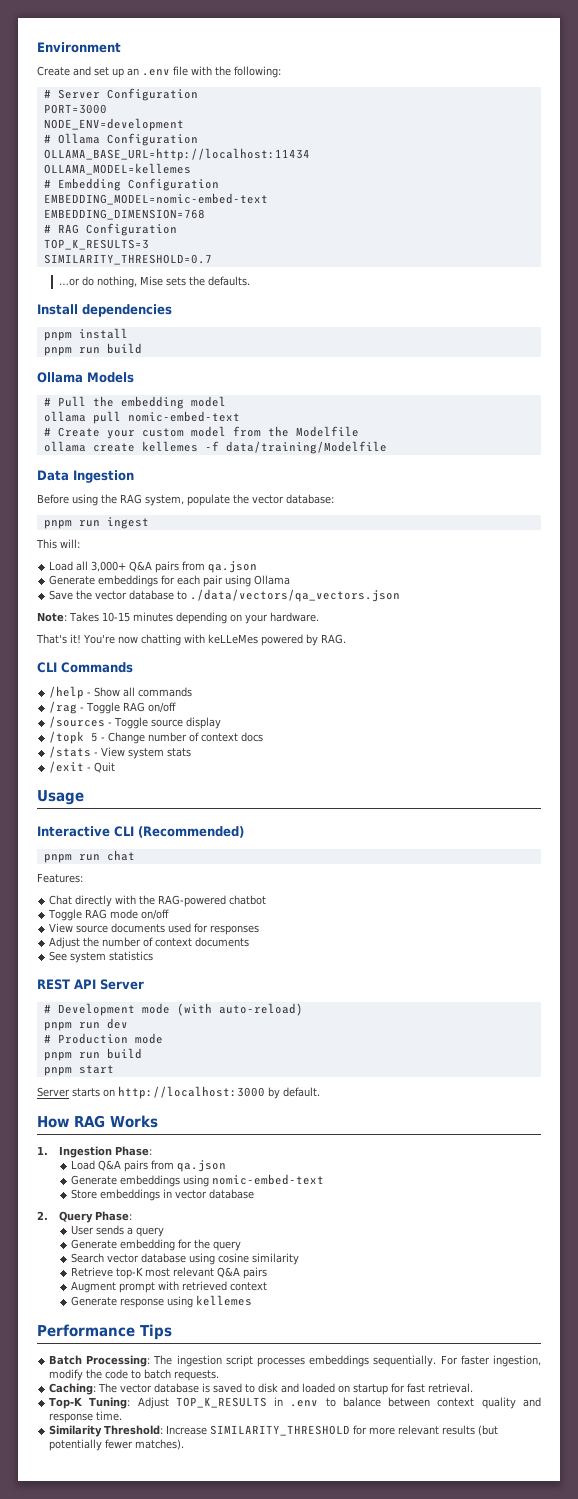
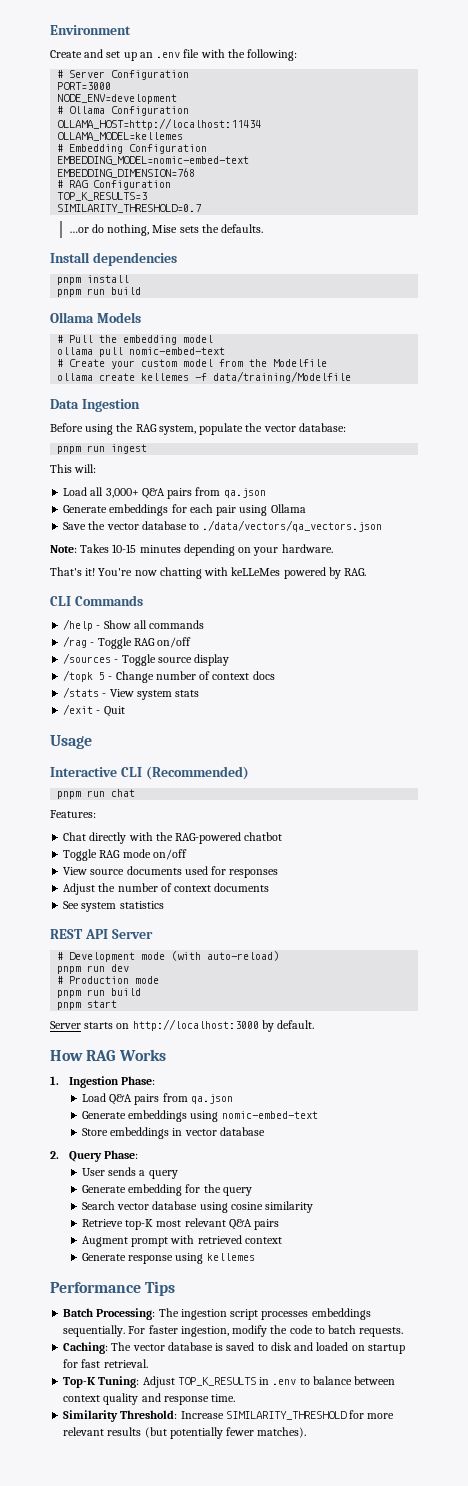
- OLLAMA_BASE_URL=http://localhost:11434
+ OLLAMA_HOST=http://localhost:11434

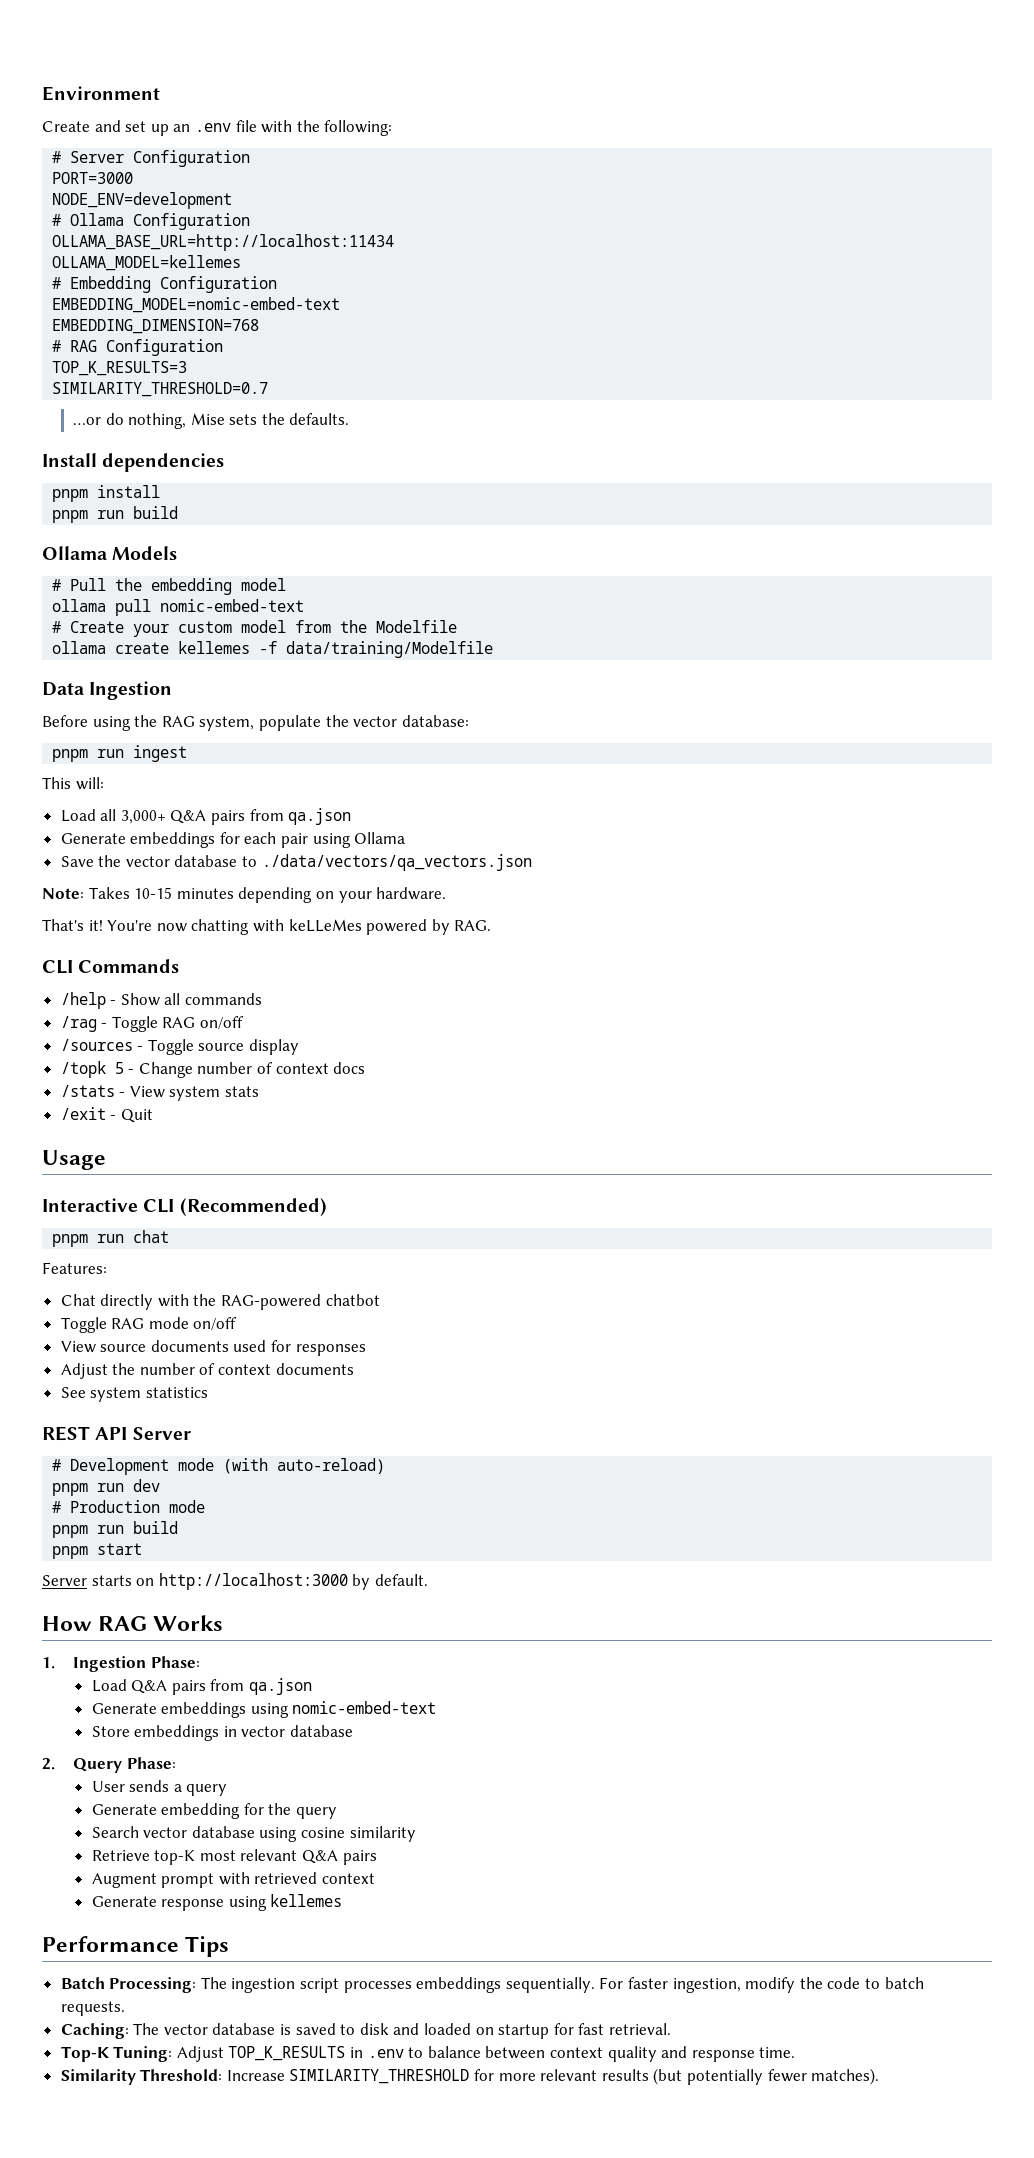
- OLLAMA_HOST=http://localhost:11434
+ OLLAMA_BASE_URL=http://localhost:11434

